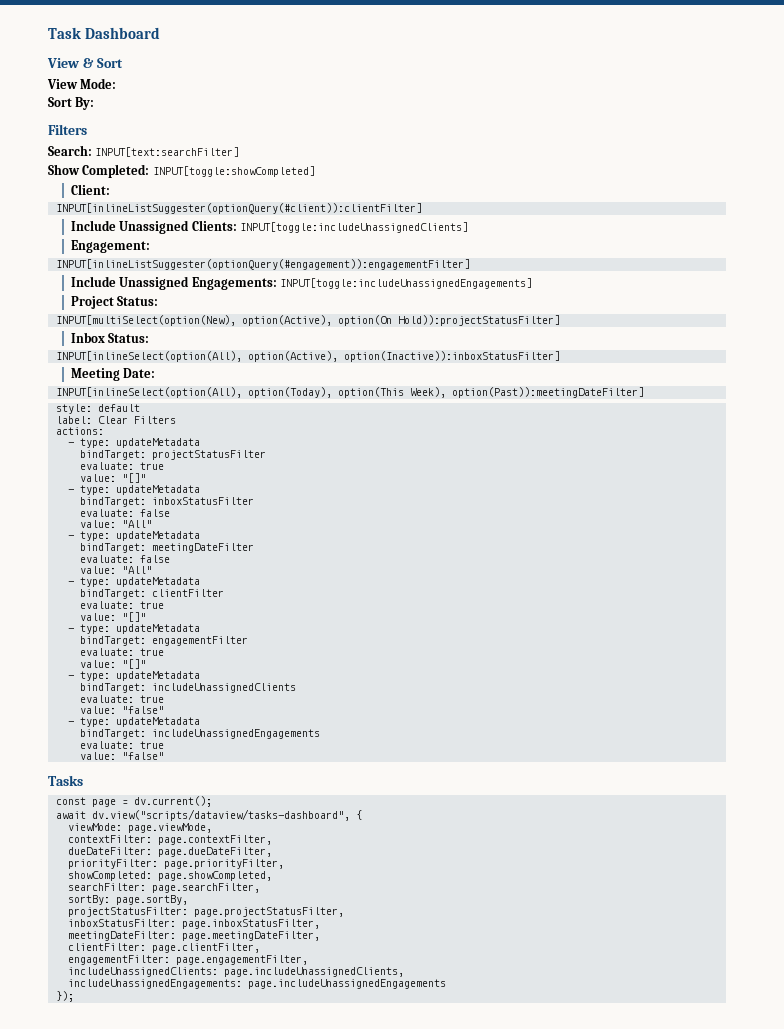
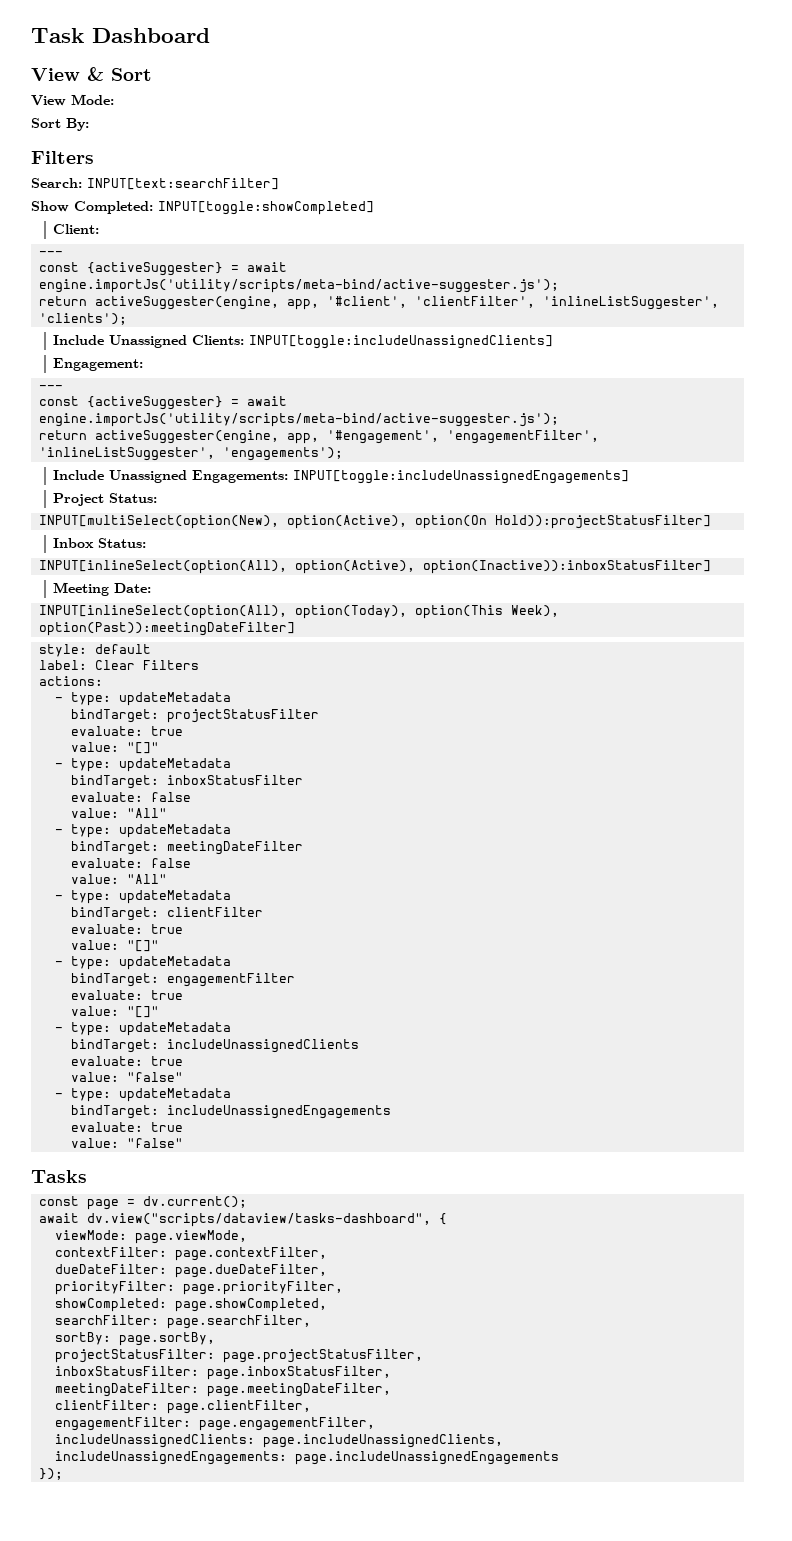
  Client:
- INPUT[inlineListSuggester(optionQuery(#client)):clientFilter]
+ ---
+ const {activeSuggester} = await engine.importJs('utility/scripts/meta-bind/active-suggester.js');
+ return activeSuggester(engine, app, '#client', 'clientFilter', 'inlineListSuggester', 'clients');
  Engagement:
- INPUT[inlineListSuggester(optionQuery(#engagement)):engagementFilter]
+ ---
+ const {activeSuggester} = await engine.importJs('utility/scripts/meta-bind/active-suggester.js');
+ return activeSuggester(engine, app, '#engagement', 'engagementFilter', 'inlineListSuggester', 'engagements');

